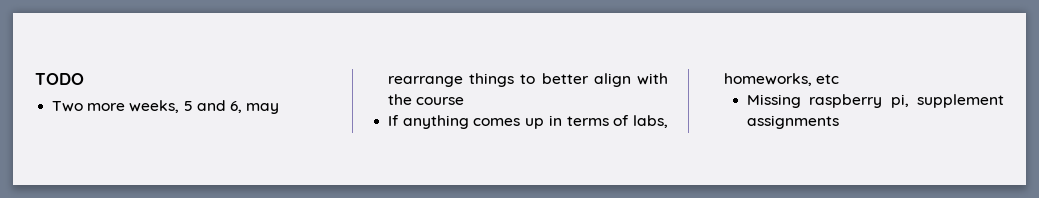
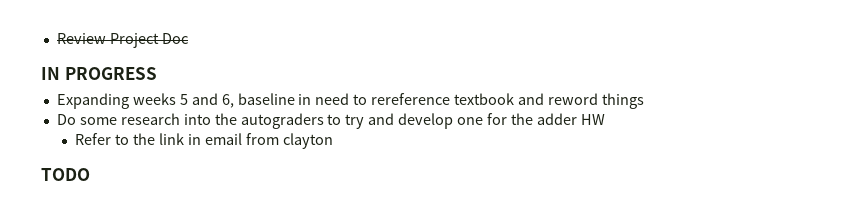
+ Review Project Doc
+ IN PROGRESS
+ Expanding weeks 5 and 6, baseline in need to rereference textbook and reword things
+ Do some research into the autograders to try and develop one for the adder HW
+ Refer to the link in email from clayton
  TODO
- Two more weeks, 5 and 6, may rearrange things to better align with the course
- If anything comes up in terms of labs, homeworks, etc
- Missing raspberry pi, supplement assignments

